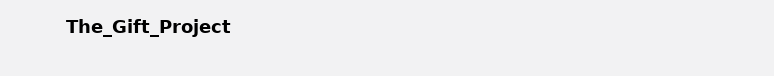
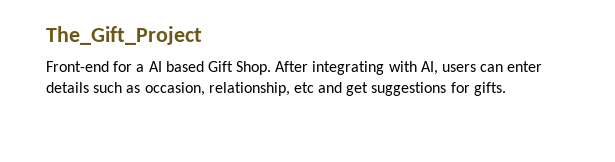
+ Front-end for a AI based Gift Shop. After integrating with AI, users can enter details such as occasion, relationship, etc and get suggestions for gifts.

